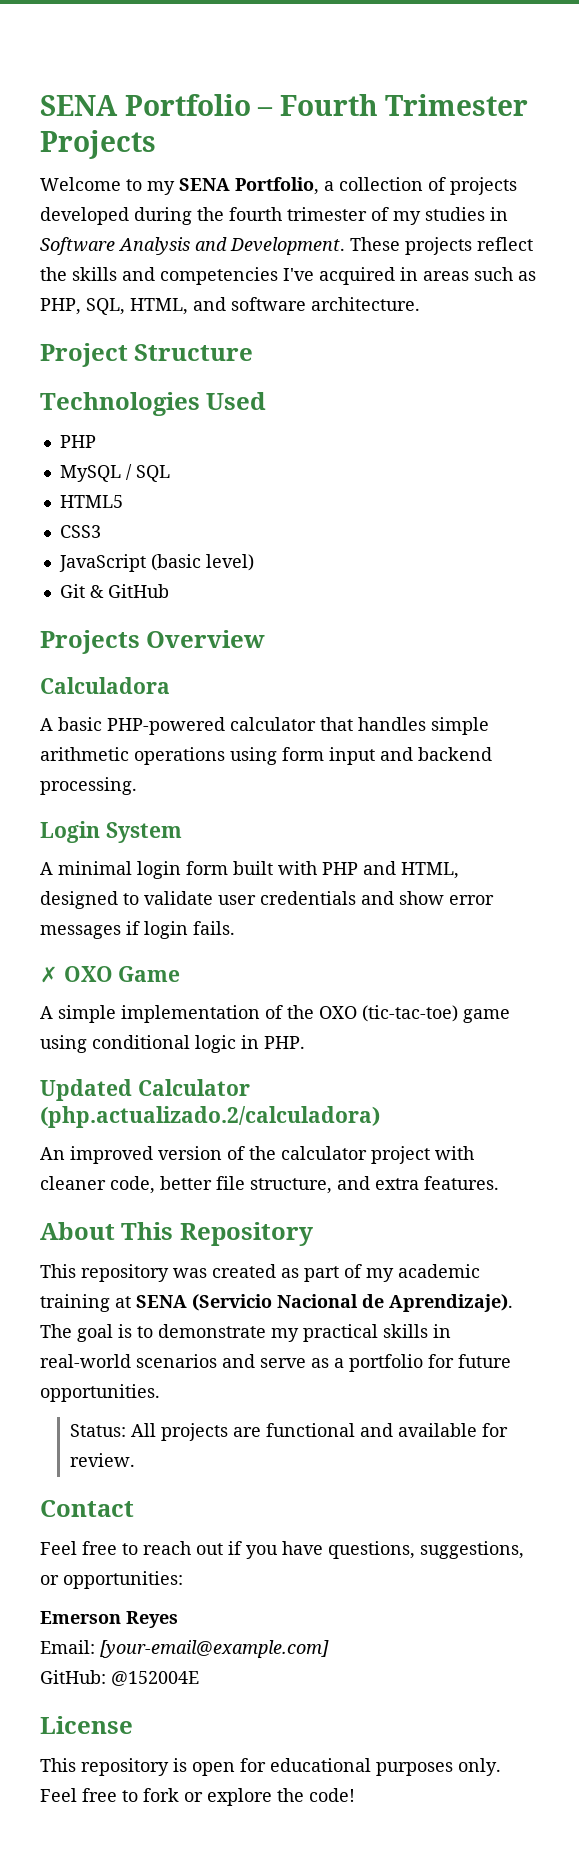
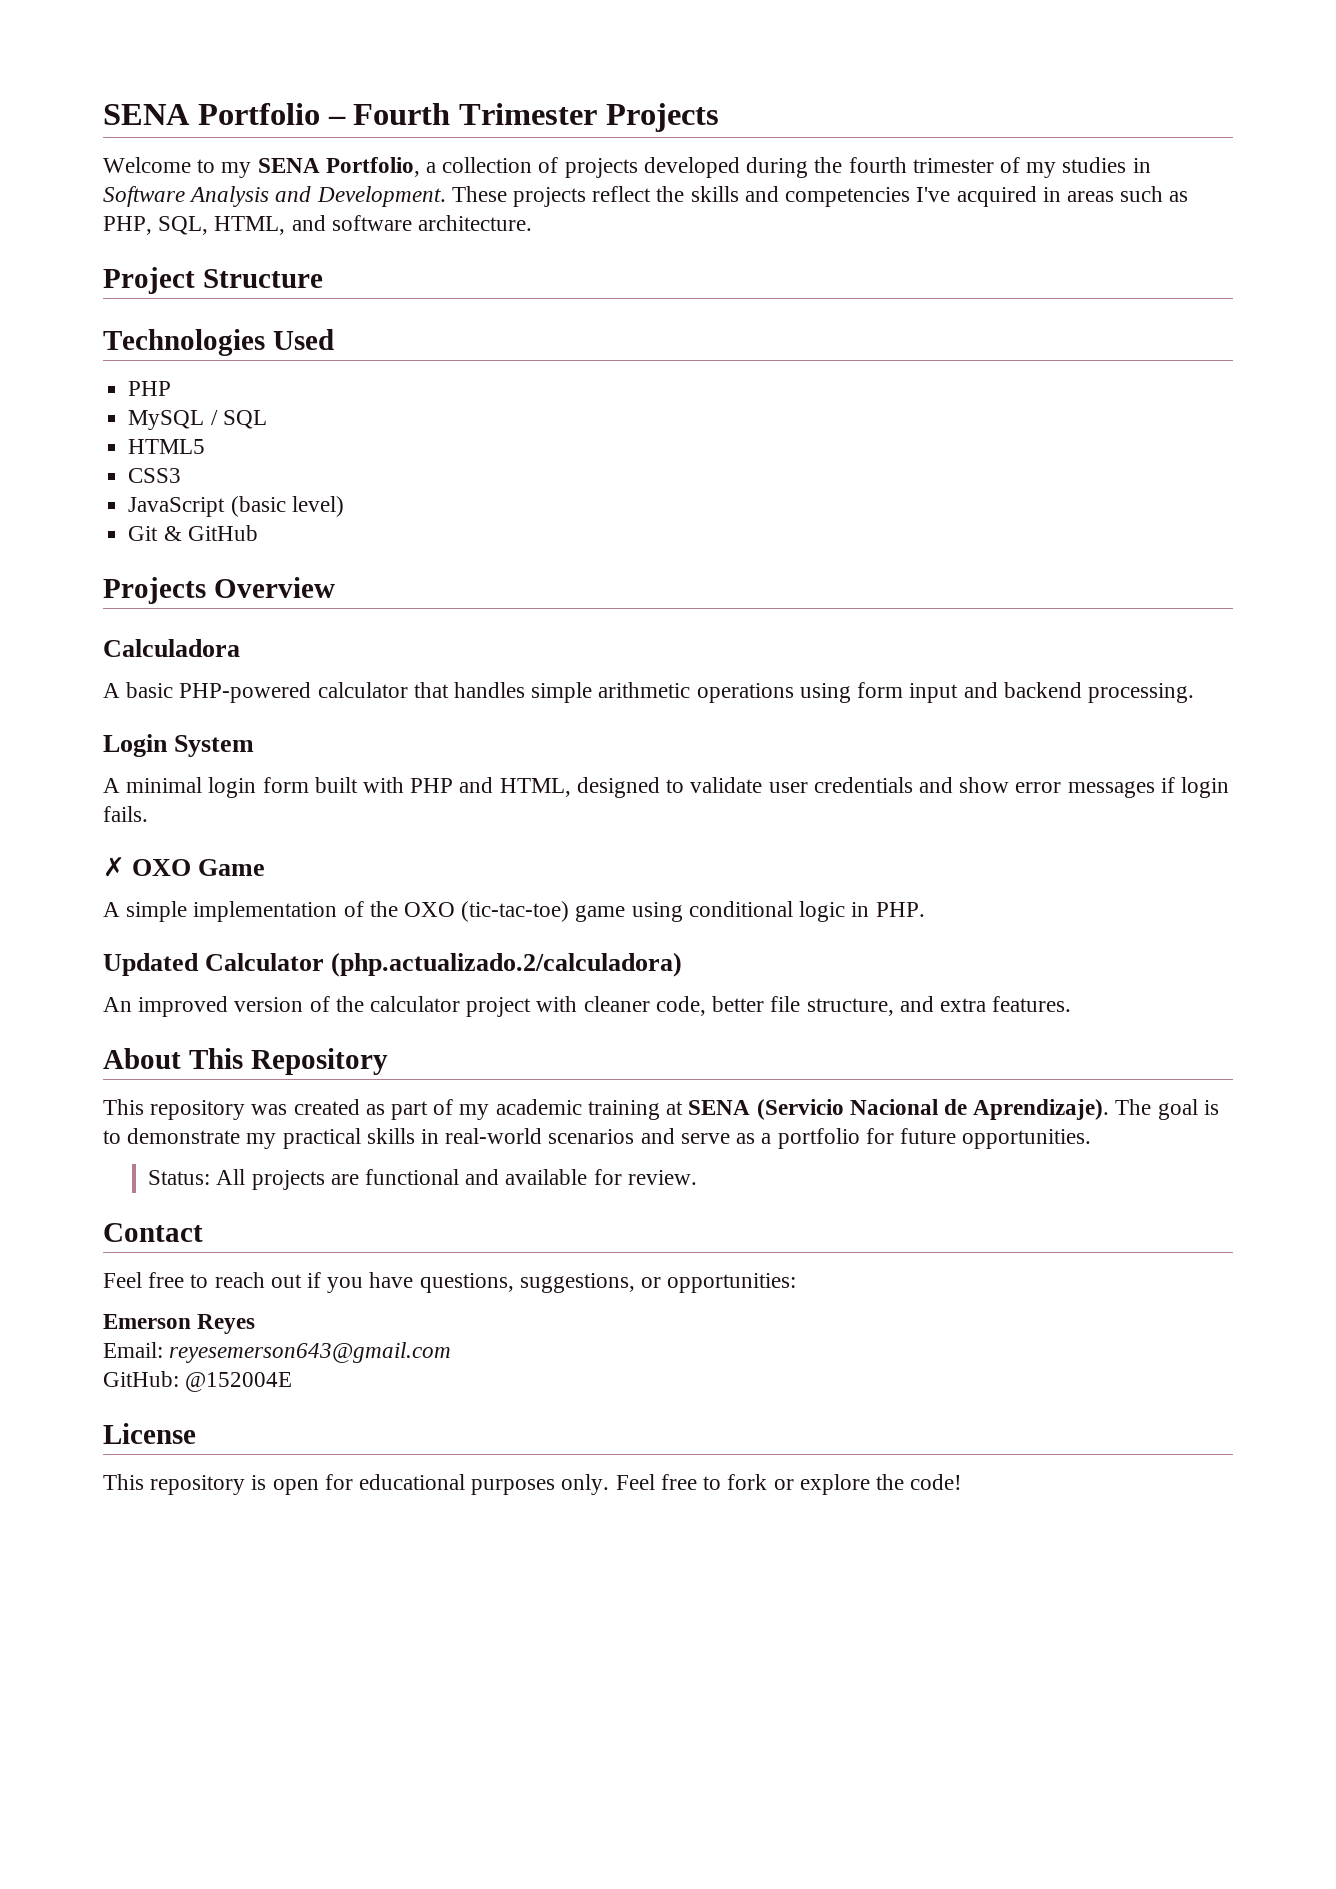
- Email: [your-email@example.com]
+ Email: reyesemerson643@gmail.com

